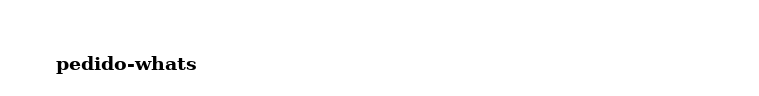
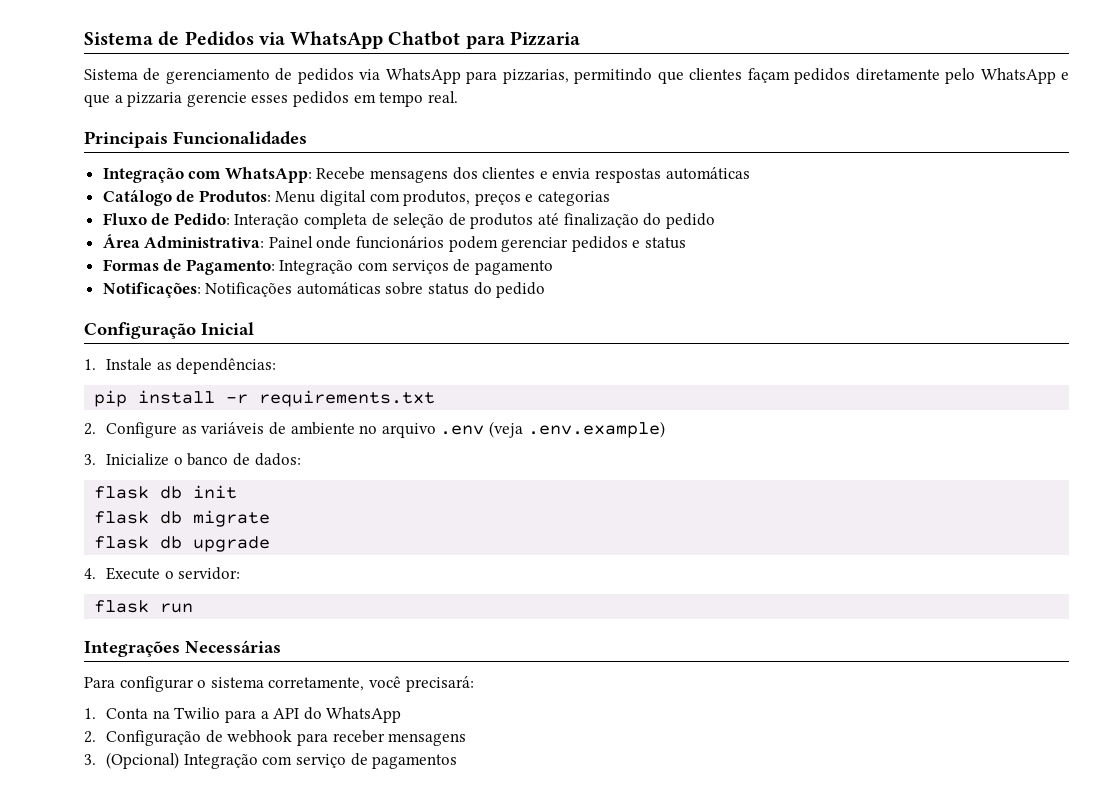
- pedido-whats
+ Sistema de Pedidos via WhatsApp Chatbot para Pizzaria
+ Sistema de gerenciamento de pedidos via WhatsApp para pizzarias, permitindo que clientes façam pedidos diretamente pelo WhatsApp e que a pizzaria gerencie esses pedidos em tempo real.
+ Principais Funcionalidades
+ Integração com WhatsApp: Recebe mensagens dos clientes e envia respostas automáticas
+ Catálogo de Produtos: Menu digital com produtos, preços e categorias
+ Fluxo de Pedido: Interação completa de seleção de produtos até finalização do pedido
+ Área Administrativa: Painel onde funcionários podem gerenciar pedidos e status
+ Formas de Pagamento: Integração com serviços de pagamento
+ Notificações: Notificações automáticas sobre status do pedido
+ Configuração Inicial
+ 1. Instale as dependências:
+ pip install -r requirements.txt
+ 2. Configure as variáveis de ambiente no arquivo .env (veja .env.example)
+ 3. Inicialize o banco de dados:
+ flask db init
+ flask db migrate
+ flask db upgrade
+ 4. Execute o servidor:
+ flask run
+ Integrações Necessárias
+ Para configurar o sistema corretamente, você precisará:
+ 1. Conta na Twilio para a API do WhatsApp
+ 2. Configuração de webhook para receber mensagens
+ 3. (Opcional) Integração com serviço de pagamentos

